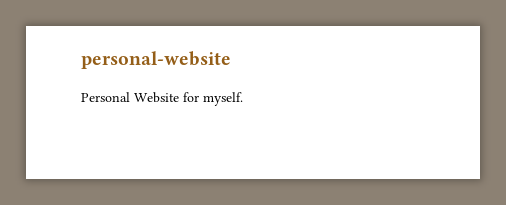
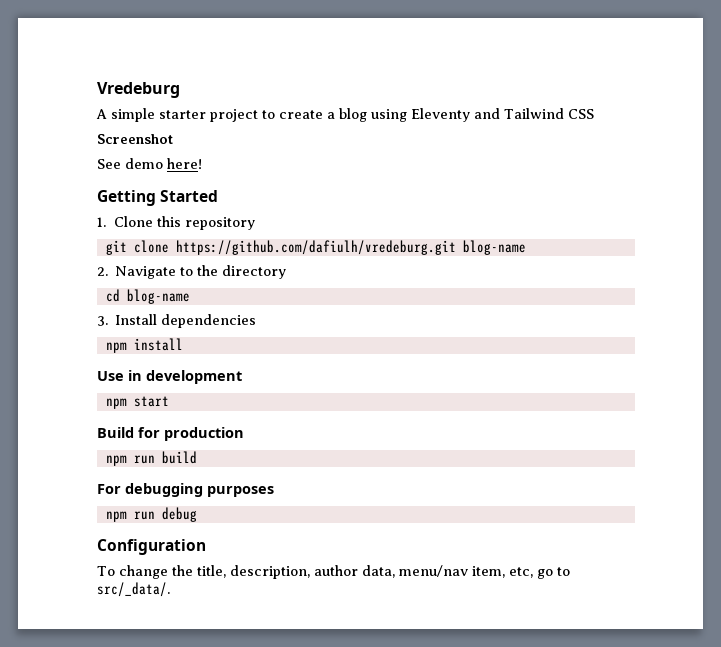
- personal-website
- Personal Website for myself.
+ Vredeburg
+ A simple starter project to create a blog using Eleventy and Tailwind CSS
+ Screenshot
+ See demo here!
+ Getting Started
+ 1. Clone this repository
+ git clone https://github.com/dafiulh/vredeburg.git blog-name
+ 2. Navigate to the directory
+ cd blog-name
+ 3. Install dependencies
+ npm install
+ Use in development
+ npm start
+ Build for production
+ npm run build
+ For debugging purposes
+ npm run debug
+ Configuration
+ To change the title, description, author data, menu/nav item, etc, go to src/_data/.

